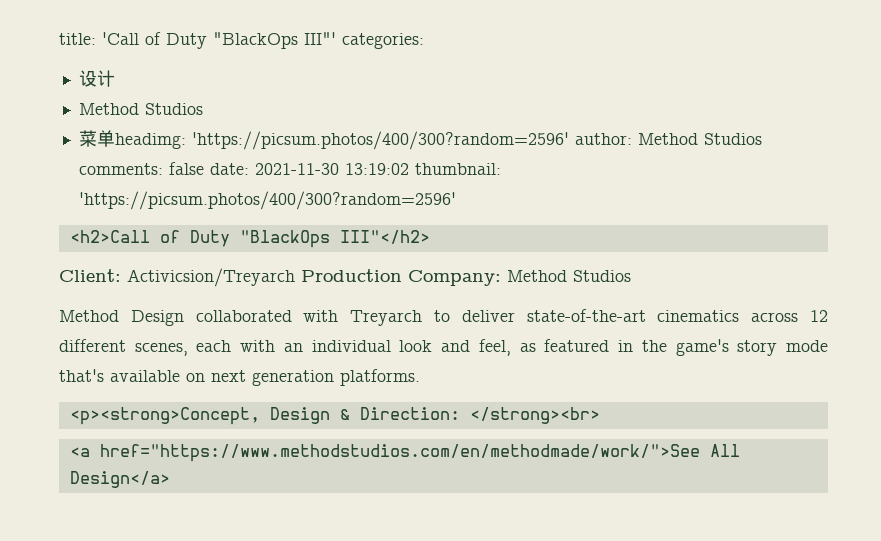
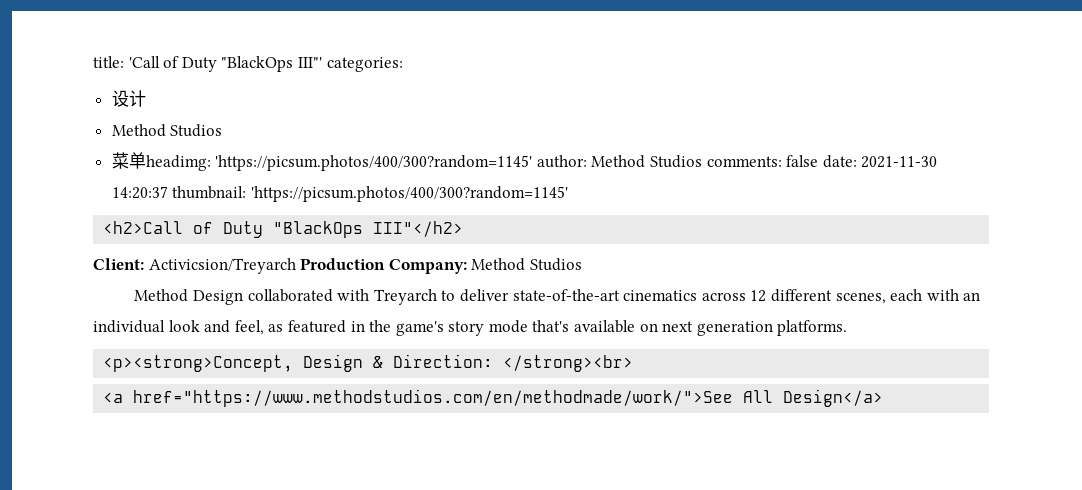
- 菜单headimg: 'https://picsum.photos/400/300?random=2596' author: Method Studios comments: false date: 2021-11-30 13:19:02 thumbnail: 'https://picsum.photos/400/300?random=2596'
+ 菜单headimg: 'https://picsum.photos/400/300?random=1145' author: Method Studios comments: false date: 2021-11-30 14:20:37 thumbnail: 'https://picsum.photos/400/300?random=1145'

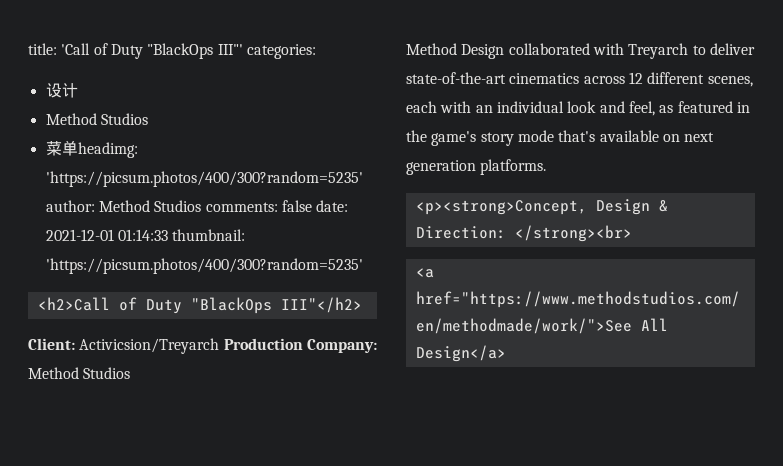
- 菜单headimg: 'https://picsum.photos/400/300?random=1145' author: Method Studios comments: false date: 2021-11-30 14:20:37 thumbnail: 'https://picsum.photos/400/300?random=1145'
+ 菜单headimg: 'https://picsum.photos/400/300?random=5235' author: Method Studios comments: false date: 2021-12-01 01:14:33 thumbnail: 'https://picsum.photos/400/300?random=5235'

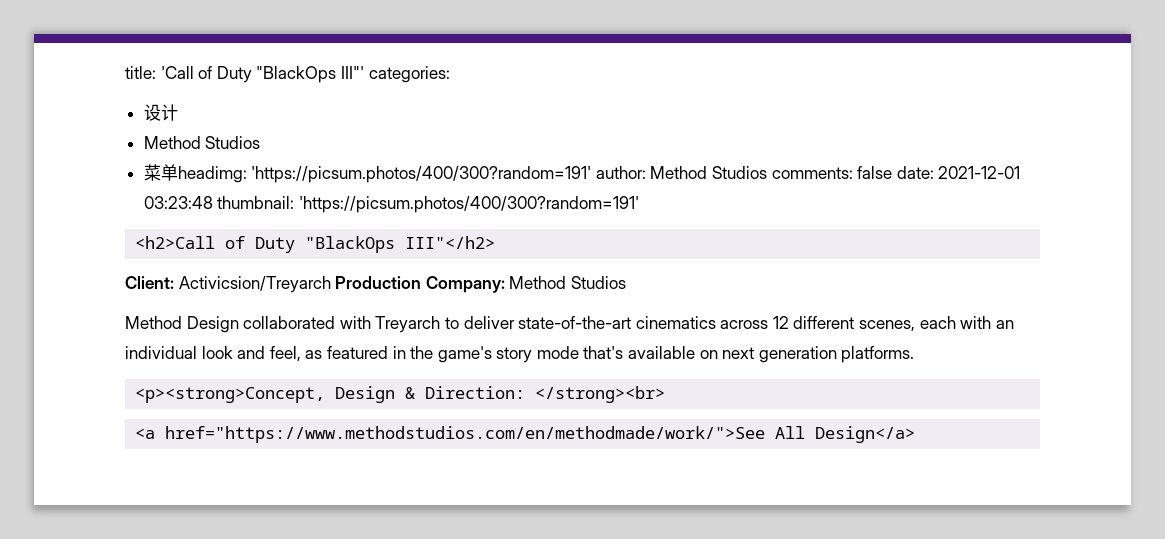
- 菜单headimg: 'https://picsum.photos/400/300?random=5235' author: Method Studios comments: false date: 2021-12-01 01:14:33 thumbnail: 'https://picsum.photos/400/300?random=5235'
+ 菜单headimg: 'https://picsum.photos/400/300?random=191' author: Method Studios comments: false date: 2021-12-01 03:23:48 thumbnail: 'https://picsum.photos/400/300?random=191'

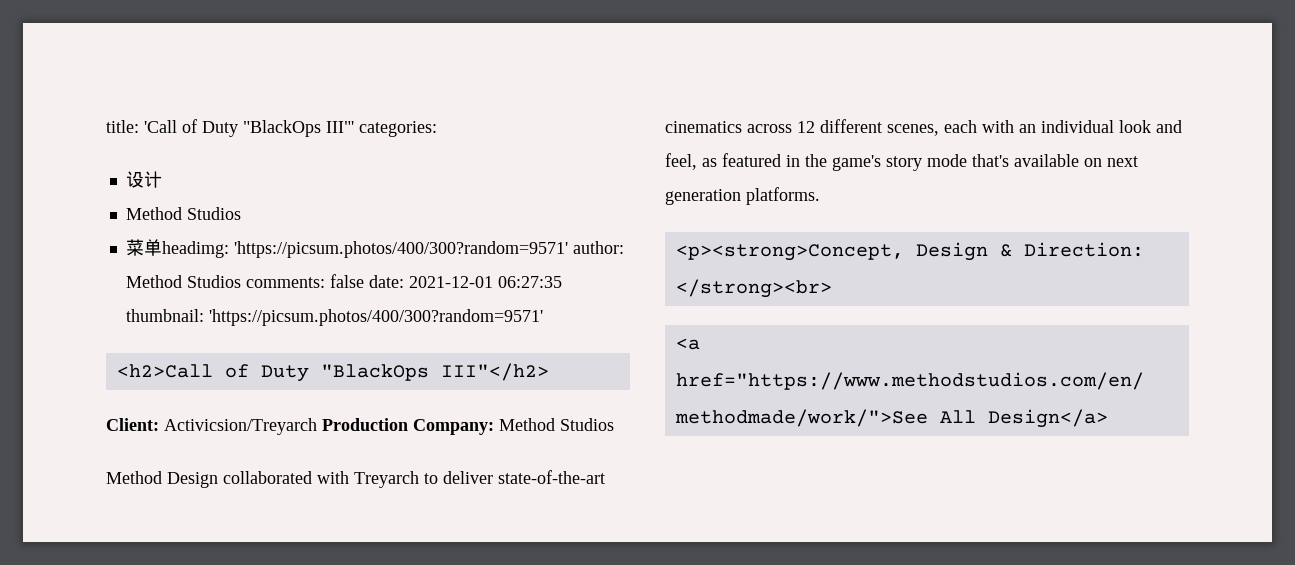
- 菜单headimg: 'https://picsum.photos/400/300?random=191' author: Method Studios comments: false date: 2021-12-01 03:23:48 thumbnail: 'https://picsum.photos/400/300?random=191'
+ 菜单headimg: 'https://picsum.photos/400/300?random=9571' author: Method Studios comments: false date: 2021-12-01 06:27:35 thumbnail: 'https://picsum.photos/400/300?random=9571'

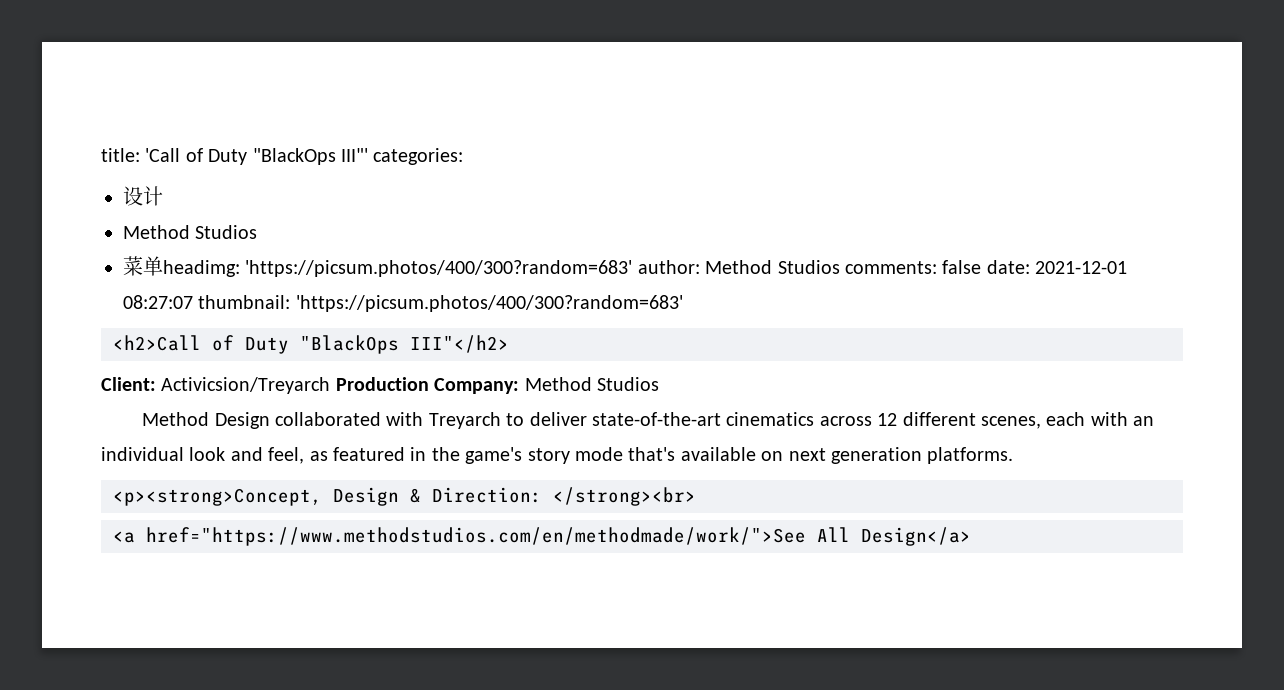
- 菜单headimg: 'https://picsum.photos/400/300?random=9571' author: Method Studios comments: false date: 2021-12-01 06:27:35 thumbnail: 'https://picsum.photos/400/300?random=9571'
+ 菜单headimg: 'https://picsum.photos/400/300?random=683' author: Method Studios comments: false date: 2021-12-01 08:27:07 thumbnail: 'https://picsum.photos/400/300?random=683'

